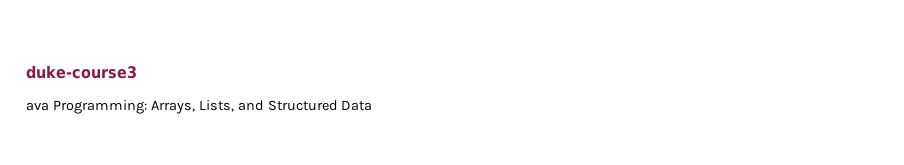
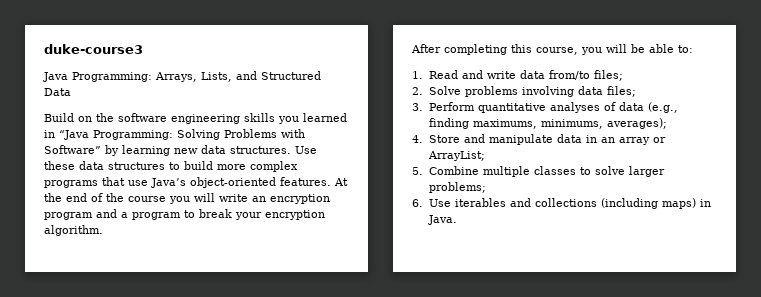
- ava Programming: Arrays, Lists, and Structured Data
+ Java Programming: Arrays, Lists, and Structured Data
+ Build on the software engineering skills you learned in “Java Programming: Solving Problems with Software” by learning new data structures. Use these data structures to build more complex programs that use Java’s object-oriented features. At the end of the course you will write an encryption program and a program to break your encryption algorithm.
+ After completing this course, you will be able to:
+ 1. Read and write data from/to files;
+ 2. Solve problems involving data files;
+ 3. Perform quantitative analyses of data (e.g., finding maximums, minimums, averages);
+ 4. Store and manipulate data in an array or ArrayList;
+ 5. Combine multiple classes to solve larger problems;
+ 6. Use iterables and collections (including maps) in Java.

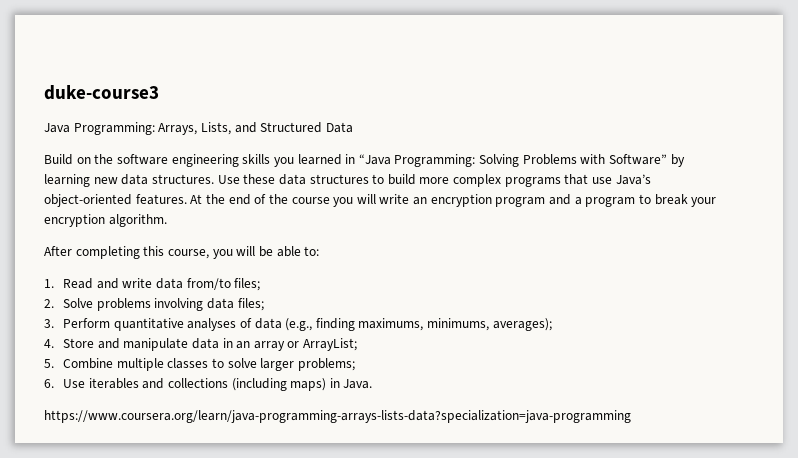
+ https://www.coursera.org/learn/java-programming-arrays-lists-data?specialization=java-programming

